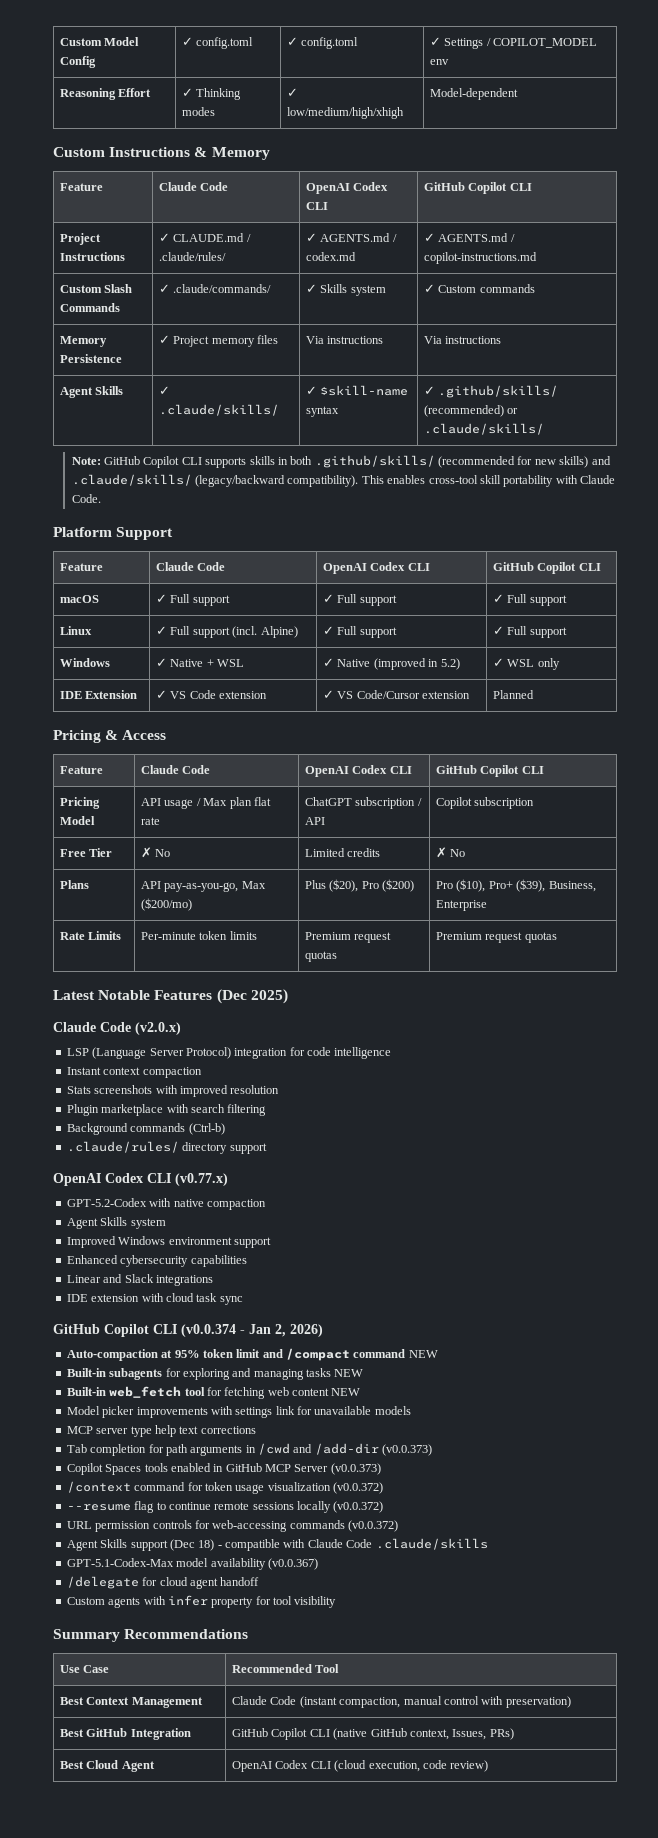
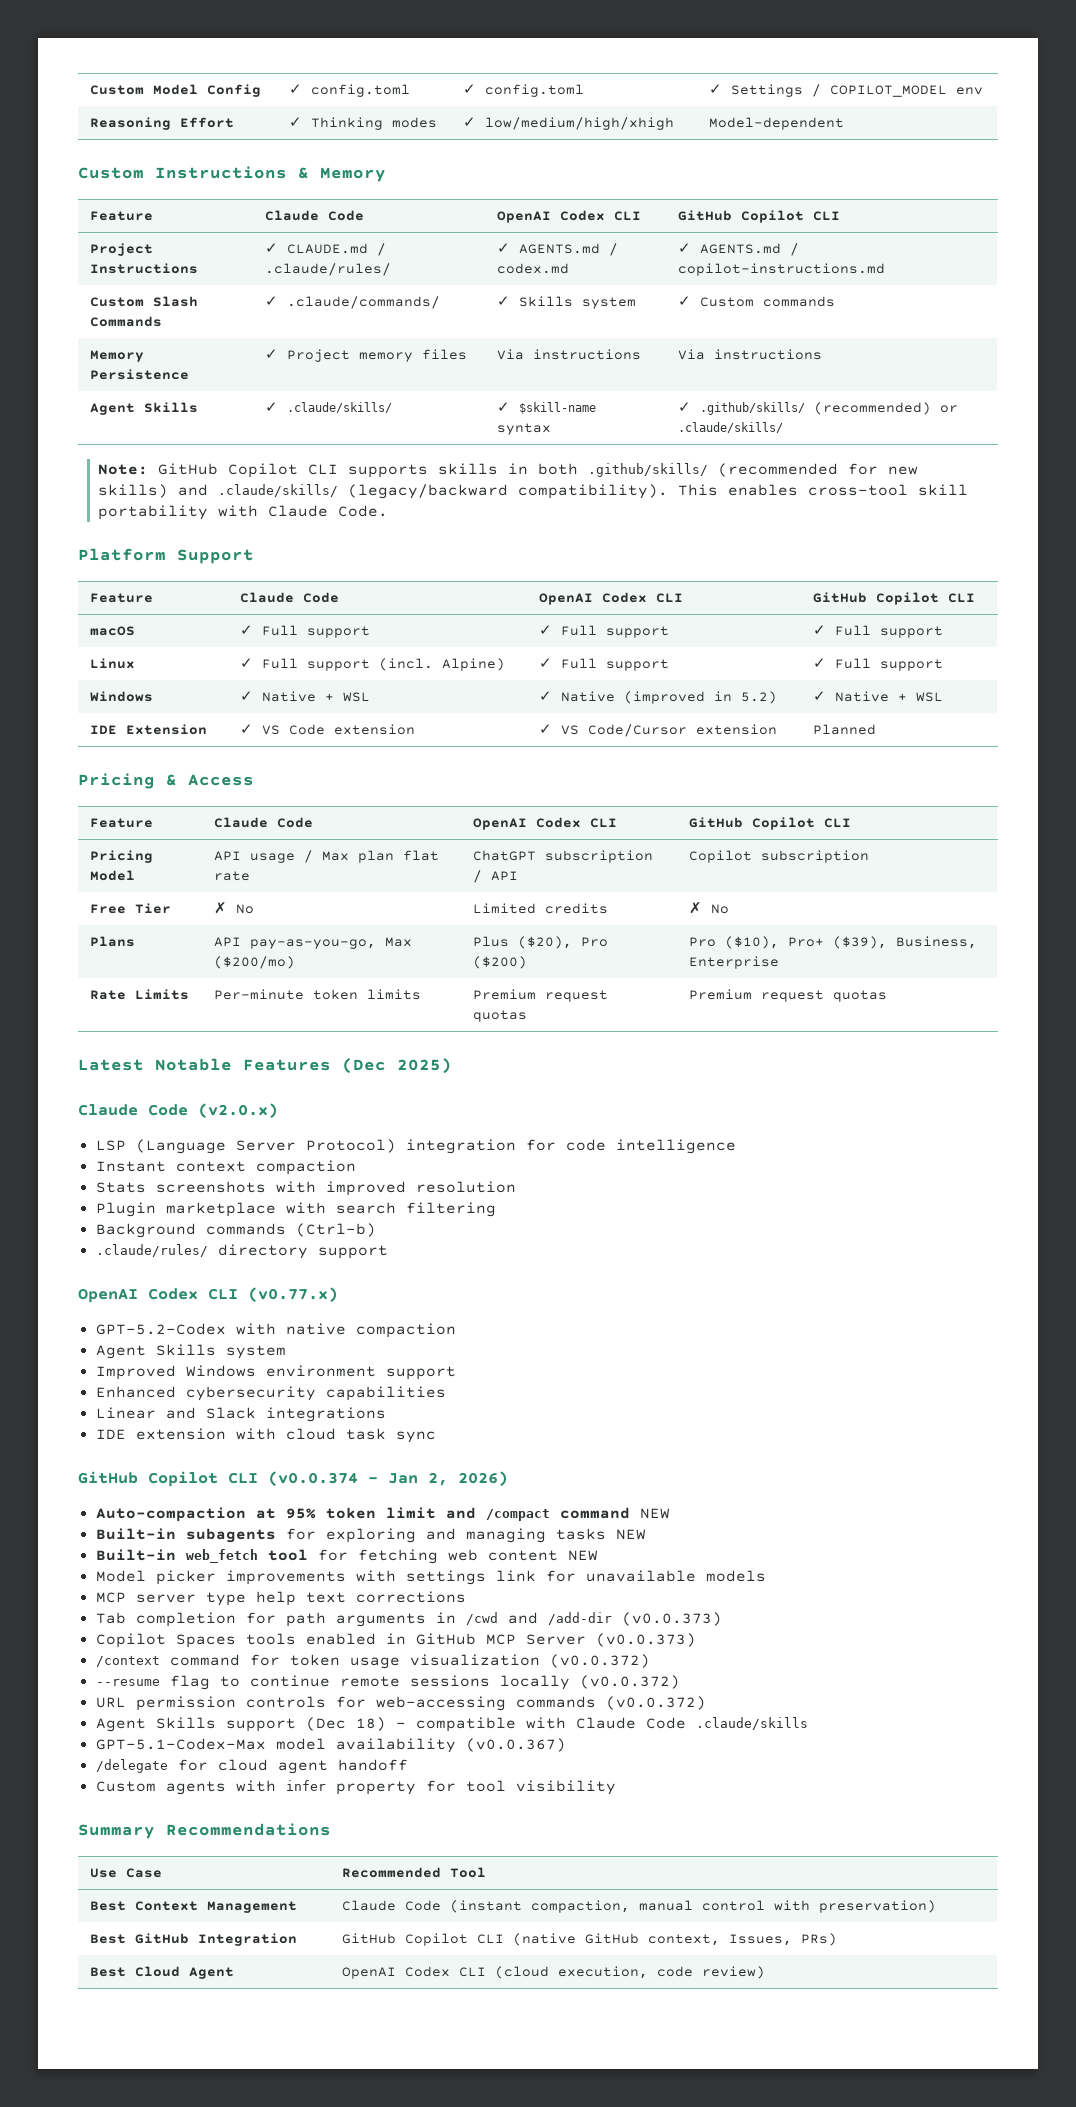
- Windows | ✓ Native + WSL | ✓ Native (improved in 5.2) | ✓ WSL only
+ Windows | ✓ Native + WSL | ✓ Native (improved in 5.2) | ✓ Native + WSL

